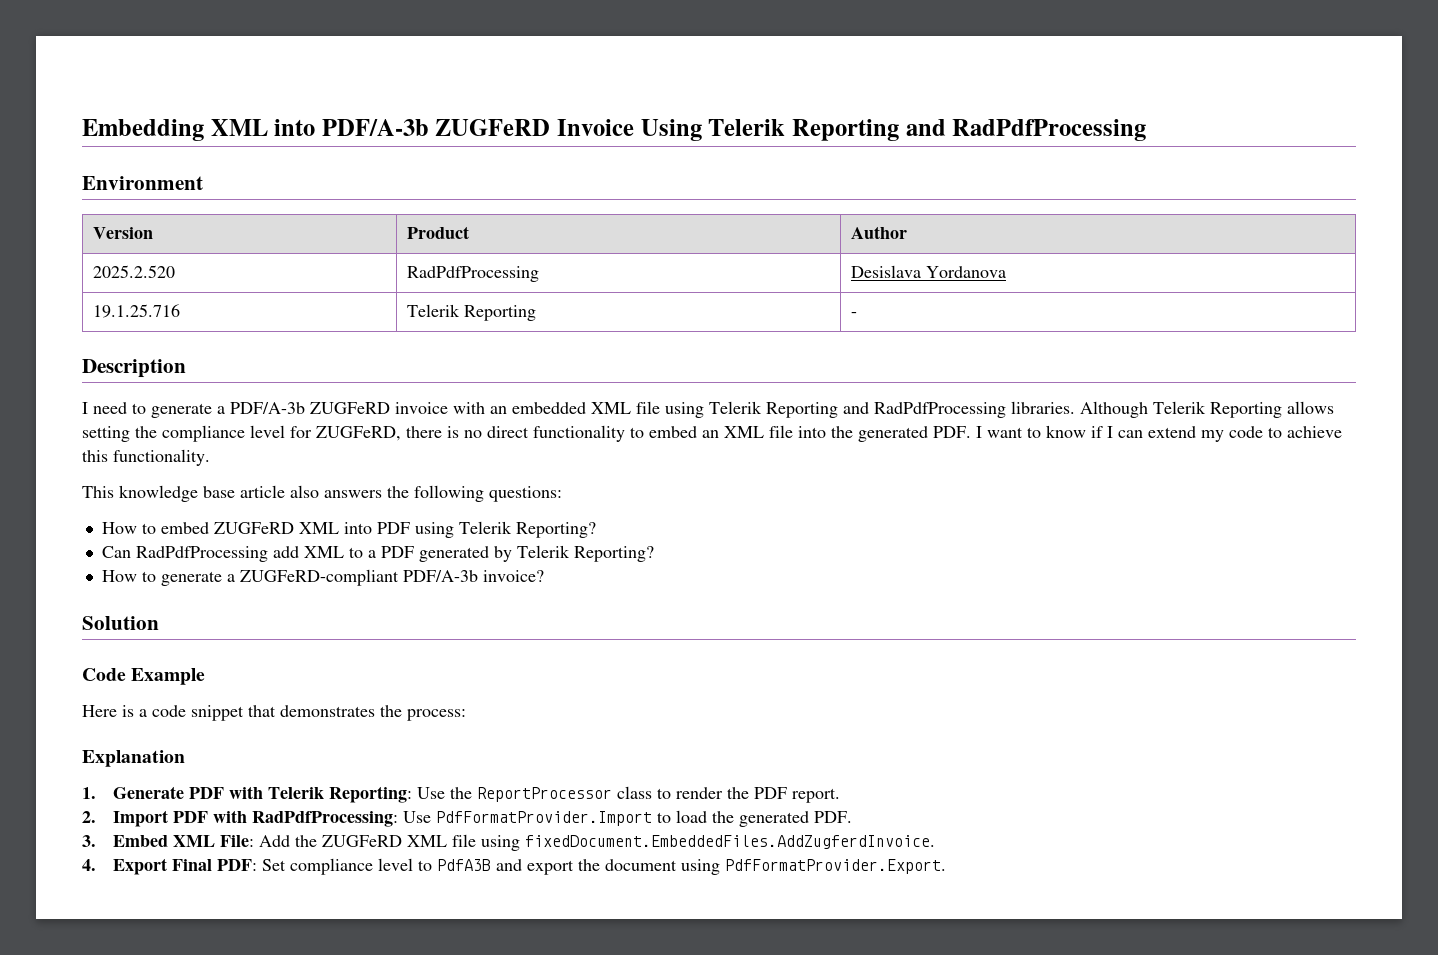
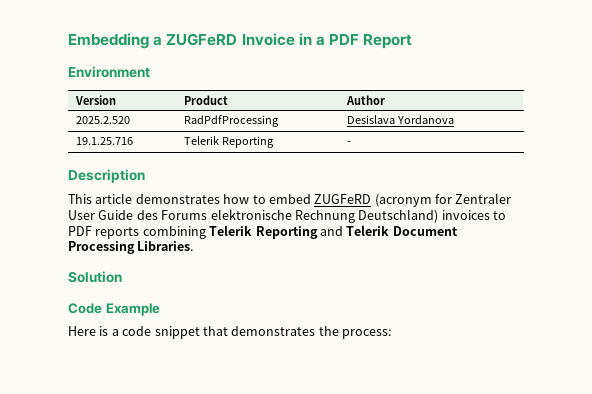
- Embedding XML into PDF/A-3b ZUGFeRD Invoice Using Telerik Reporting and RadPdfProcessing
+ Embedding a ZUGFeRD Invoice in a PDF Report
- I need to generate a PDF/A-3b ZUGFeRD invoice with an embedded XML file using Telerik Reporting and RadPdfProcessing libraries. Although Telerik Reporting allows setting the compliance level for ZUGFeRD, there is no direct functionality to embed an XML file into the generated PDF. I want to know if I can extend my code to achieve this functionality.
- This knowledge base article also answers the following questions:
- How to embed ZUGFeRD XML into PDF using Telerik Reporting?
- Can RadPdfProcessing add XML to a PDF generated by Telerik Reporting?
- How to generate a ZUGFeRD-compliant PDF/A-3b invoice?
+ This article demonstrates how to embed ZUGFeRD (acronym for Zentraler User Guide des Forums elektronische Rechnung Deutschland) invoices to PDF reports combining Telerik Reporting and Telerik Document Processing Libraries.
- Explanation
- 1. Generate PDF with Telerik Reporting: Use the ReportProcessor class to render the PDF report.
- 2. Import PDF with RadPdfProcessing: Use PdfFormatProvider.Import to load the generated PDF.
- 3. Embed XML File: Add the ZUGFeRD XML file using fixedDocument.EmbeddedFiles.AddZugferdInvoice.
- 4. Export Final PDF: Set compliance level to PdfA3B and export the document using PdfFormatProvider.Export.

